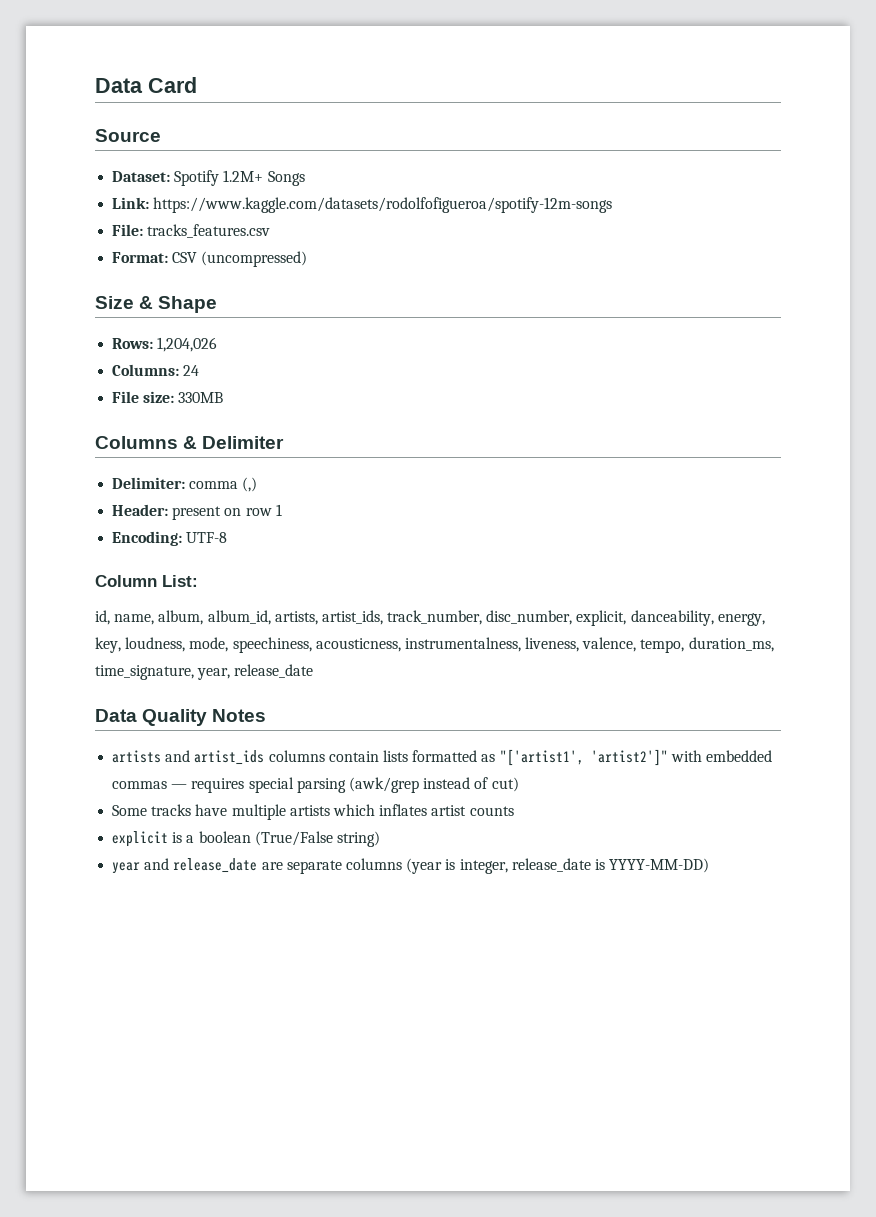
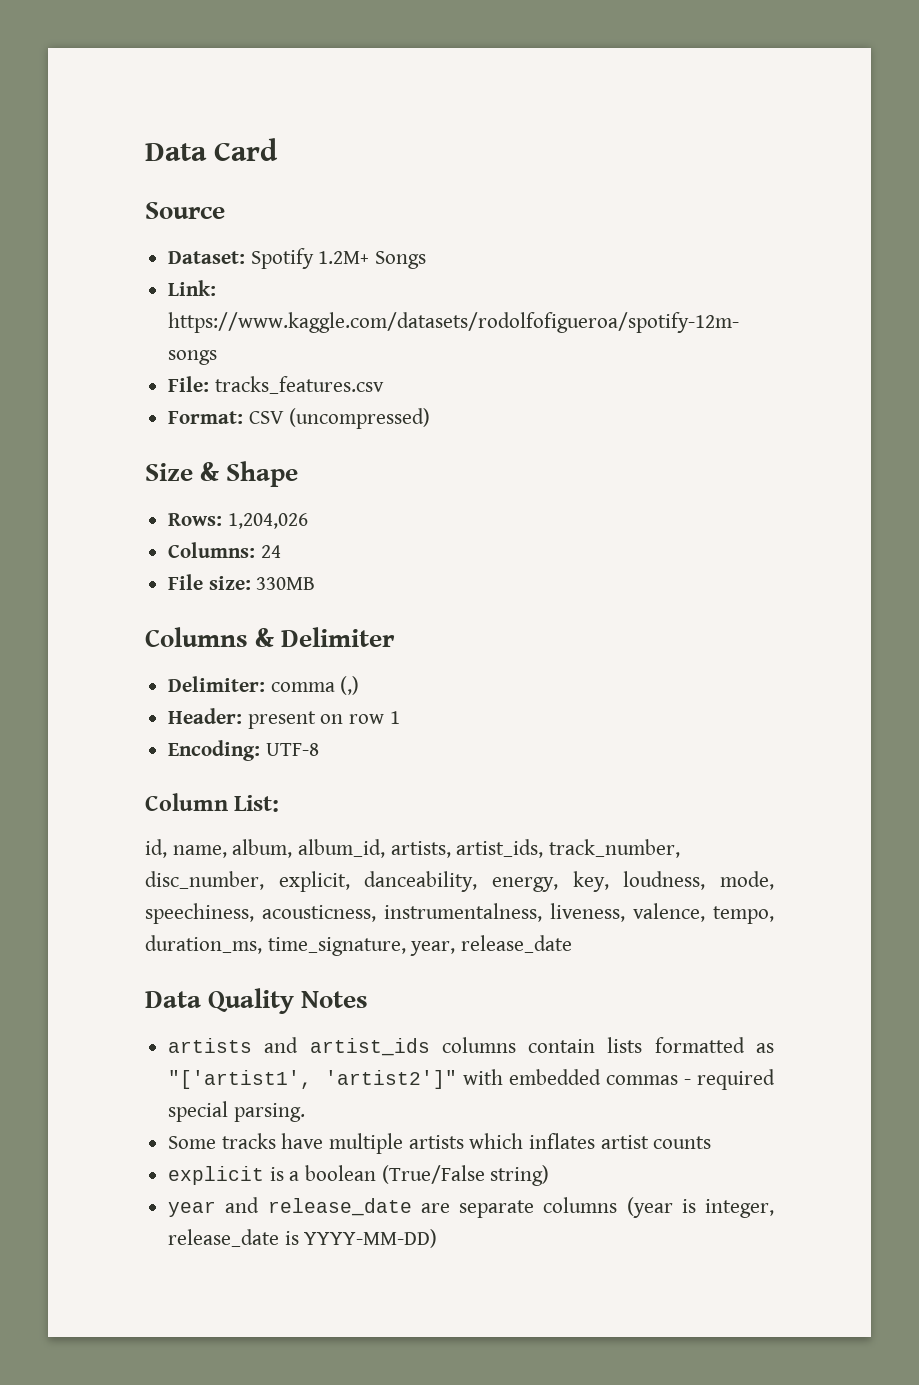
- artists and artist_ids columns contain lists formatted as "['artist1', 'artist2']" with embedded commas — requires special parsing (awk/grep instead of cut)
+ artists and artist_ids columns contain lists formatted as "['artist1', 'artist2']" with embedded commas - required special parsing.

